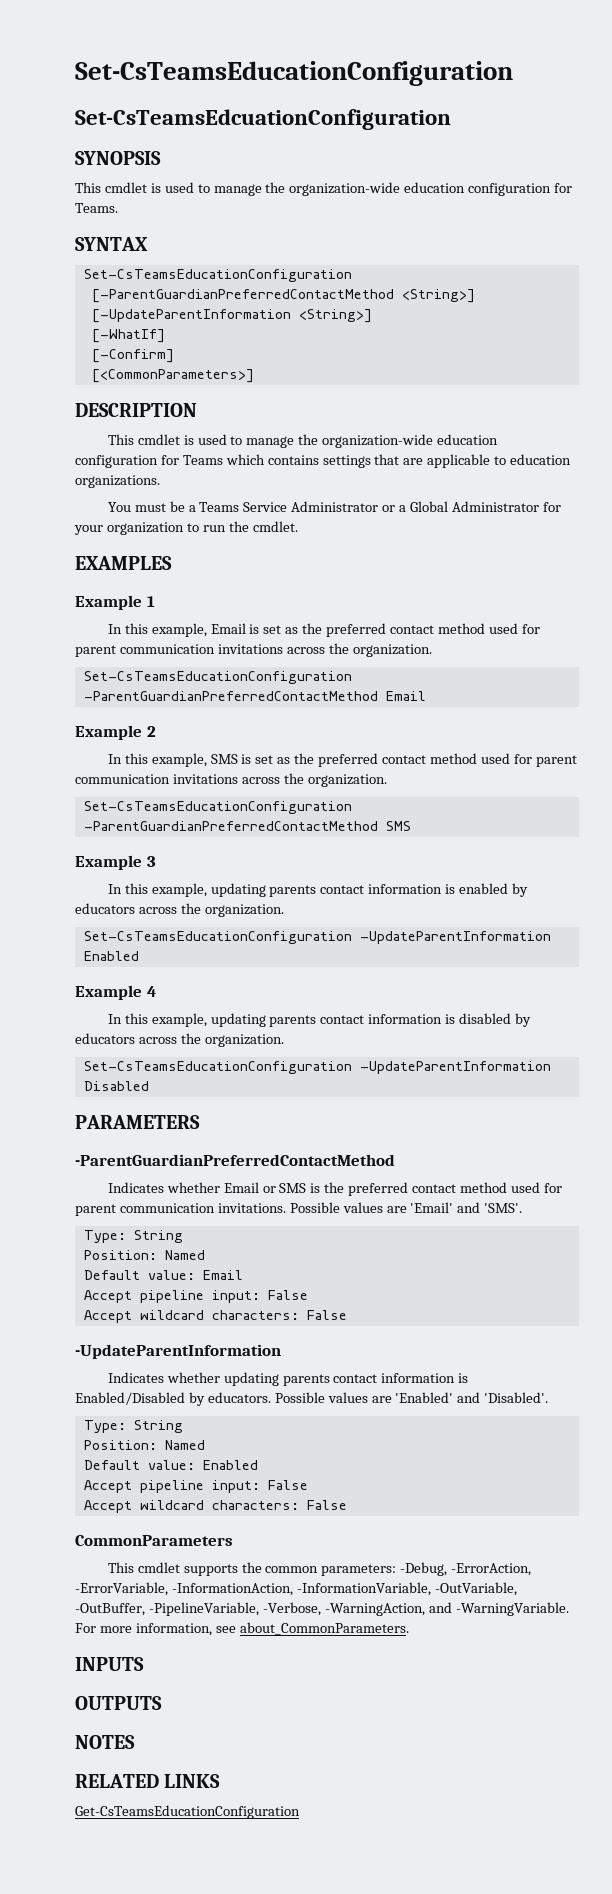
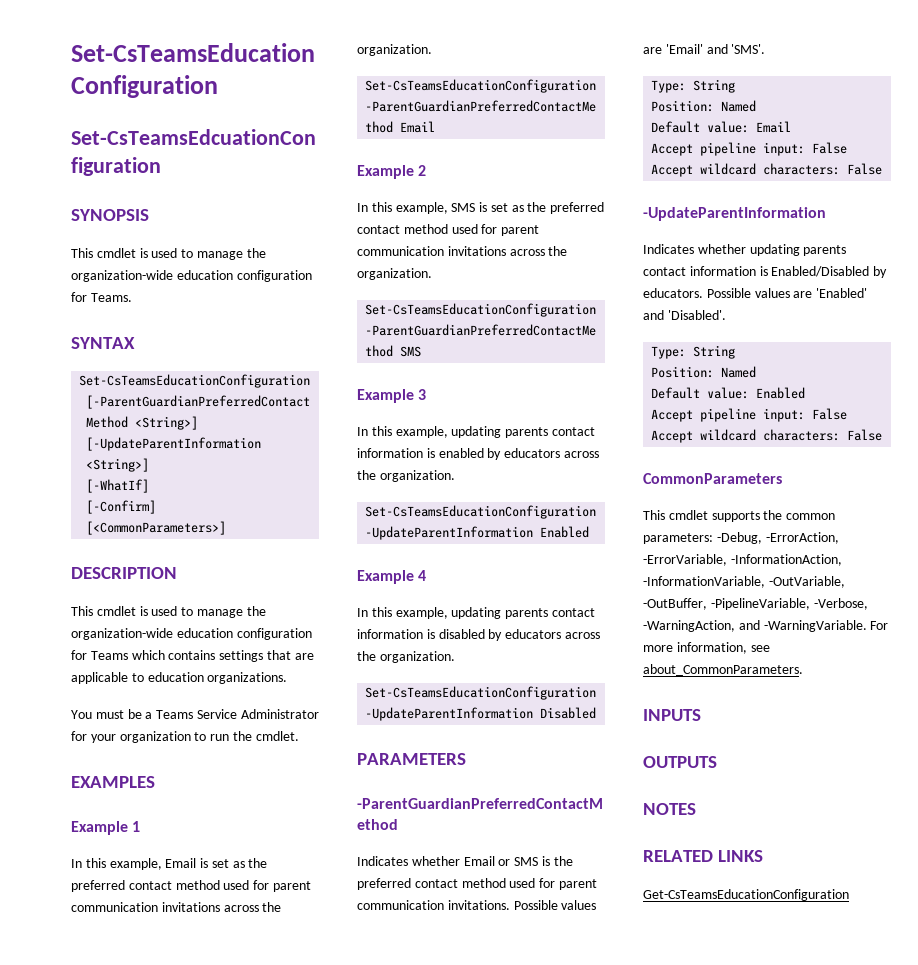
- You must be a Teams Service Administrator or a Global Administrator for your organization to run the cmdlet.
+ You must be a Teams Service Administrator for your organization to run the cmdlet.

